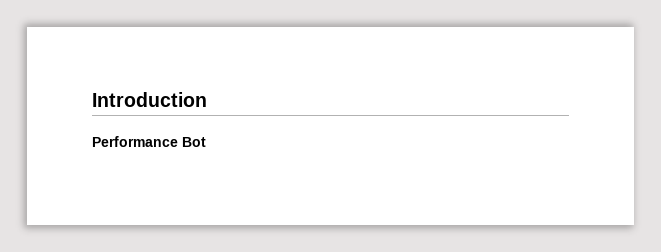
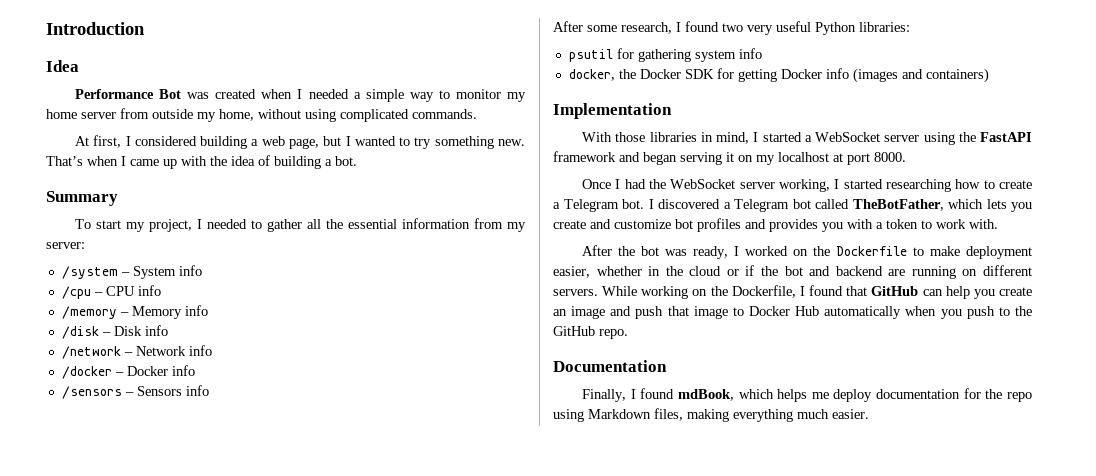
+ Idea
- Performance Bot
+ Performance Bot was created when I needed a simple way to monitor my home server from outside my home, without using complicated commands.
+ At first, I considered building a web page, but I wanted to try something new. That’s when I came up with the idea of building a bot.
+ Summary
+ To start my project, I needed to gather all the essential information from my server:
+ /system – System info
+ /cpu – CPU info
+ /memory – Memory info
+ /disk – Disk info
+ /network – Network info
+ /docker – Docker info
+ /sensors – Sensors info
+ After some research, I found two very useful Python libraries:
+ psutil for gathering system info
+ docker, the Docker SDK for getting Docker info (images and containers)
+ Implementation
+ With those libraries in mind, I started a WebSocket server using the FastAPI framework and began serving it on my localhost at port 8000.
+ Once I had the WebSocket server working, I started researching how to create a Telegram bot. I discovered a Telegram bot called TheBotFather, which lets you create and customize bot profiles and provides you with a token to work with.
+ After the bot was ready, I worked on the Dockerfile to make deployment easier, whether in the cloud or if the bot and backend are running on different servers. While working on the Dockerfile, I found that GitHub can help you create an image and push that image to Docker Hub automatically when you push to the GitHub repo.
+ Documentation
+ Finally, I found mdBook, which helps me deploy documentation for the repo using Markdown files, making everything much easier.

